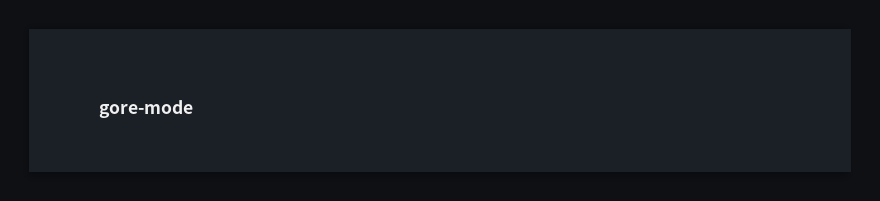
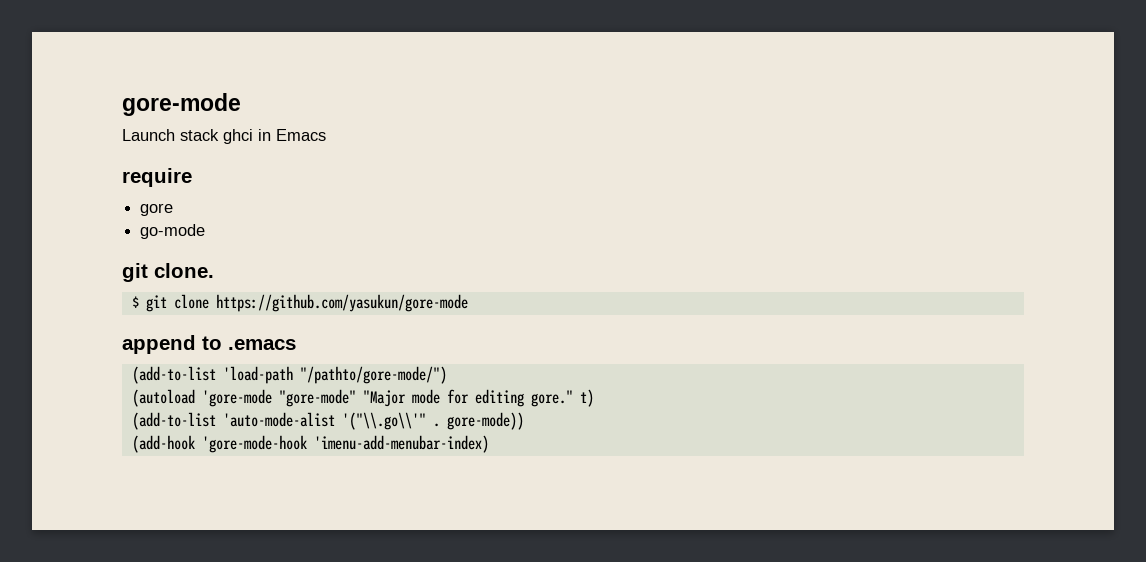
+ Launch stack ghci in Emacs
+ require
+ gore
+ go-mode
+ git clone.
+ $ git clone https://github.com/yasukun/gore-mode
+ append to .emacs
+ (add-to-list 'load-path "/pathto/gore-mode/")
+ (autoload 'gore-mode "gore-mode" "Major mode for editing gore." t)
+ (add-to-list 'auto-mode-alist '("\\.go\\'" . gore-mode))
+ (add-hook 'gore-mode-hook 'imenu-add-menubar-index)

